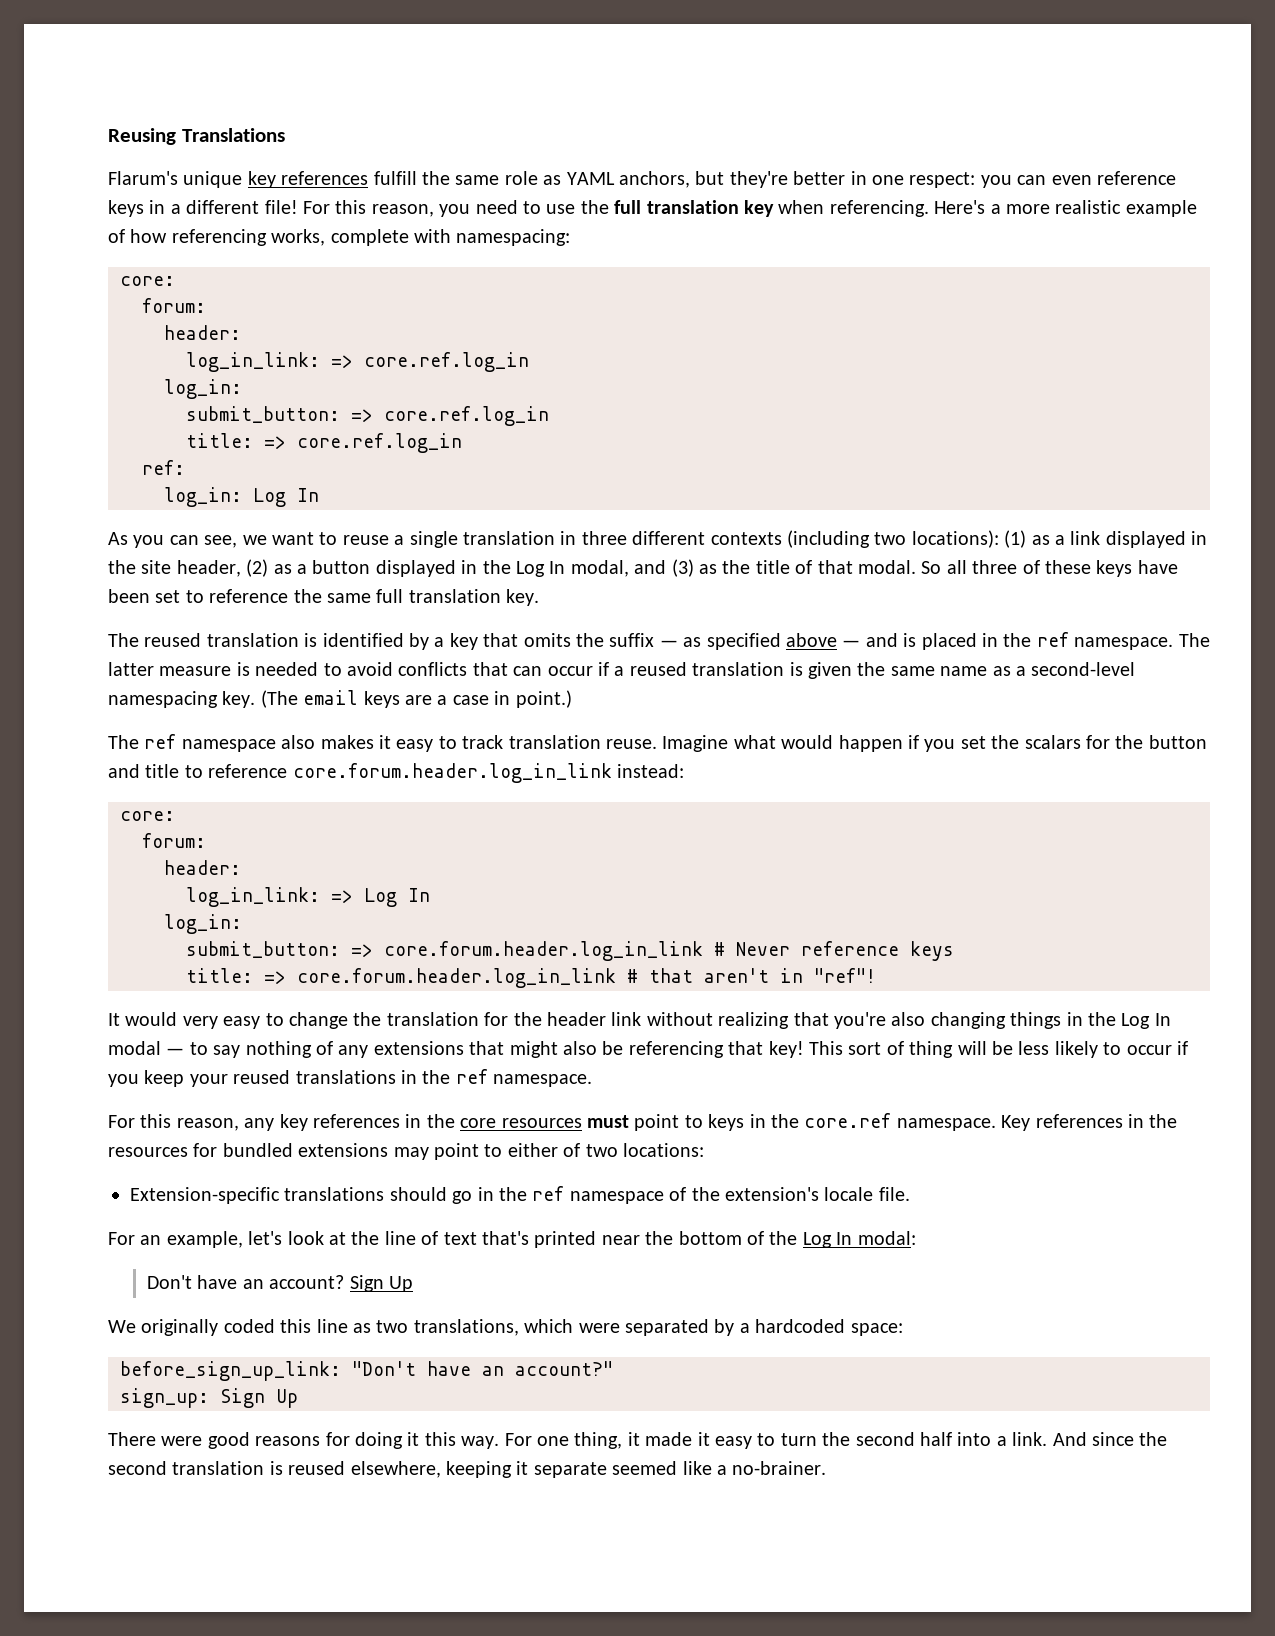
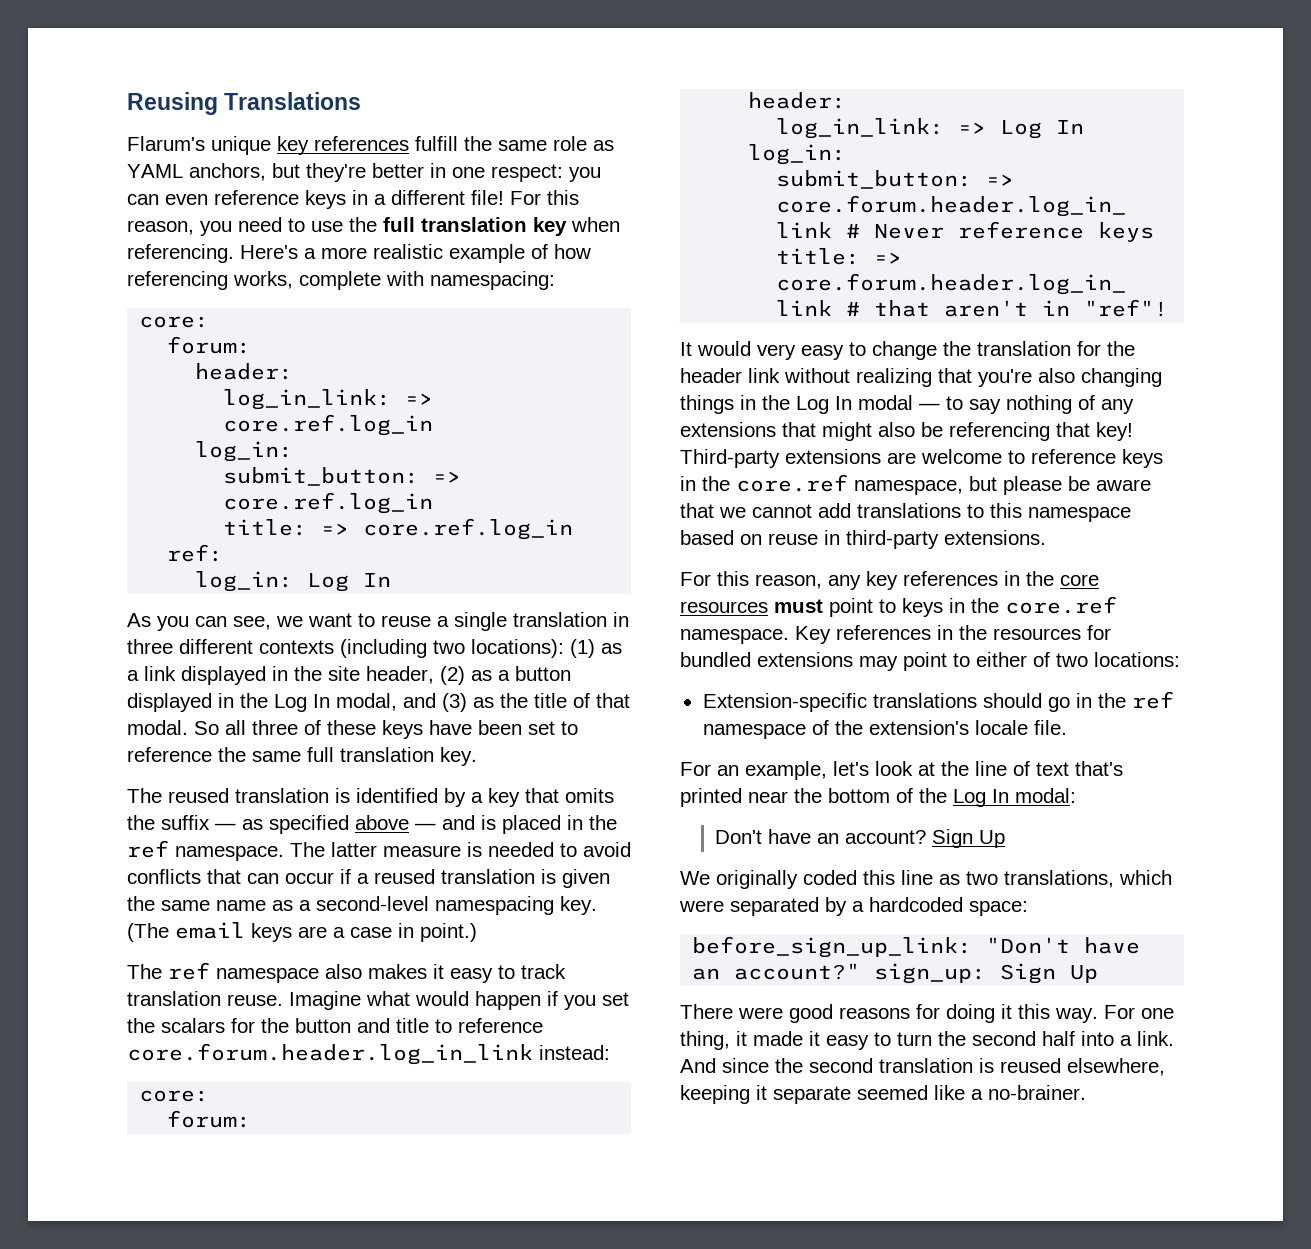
- This sort of thing will be less likely to occur if you keep your reused translations in the ref namespace.
+ Third-party extensions are welcome to reference keys in the core.ref namespace, but please be aware that we cannot add translations to this namespace based on reuse in third-party extensions.
- before_sign_up_link: "Don't have an account?"
- sign_up: Sign Up
+ before_sign_up_link: "Don't have an account?" sign_up: Sign Up

